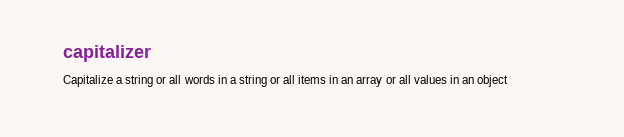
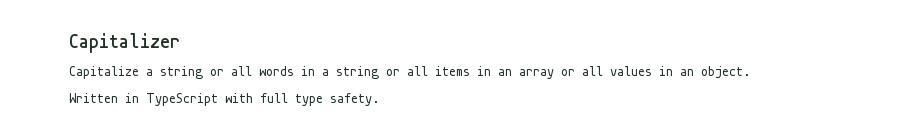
- capitalizer
+ Capitalizer
- Capitalize a string or all words in a string or all items in an array or all values in an object
+ Capitalize a string or all words in a string or all items in an array or all values in an object.
+ Written in TypeScript with full type safety.

